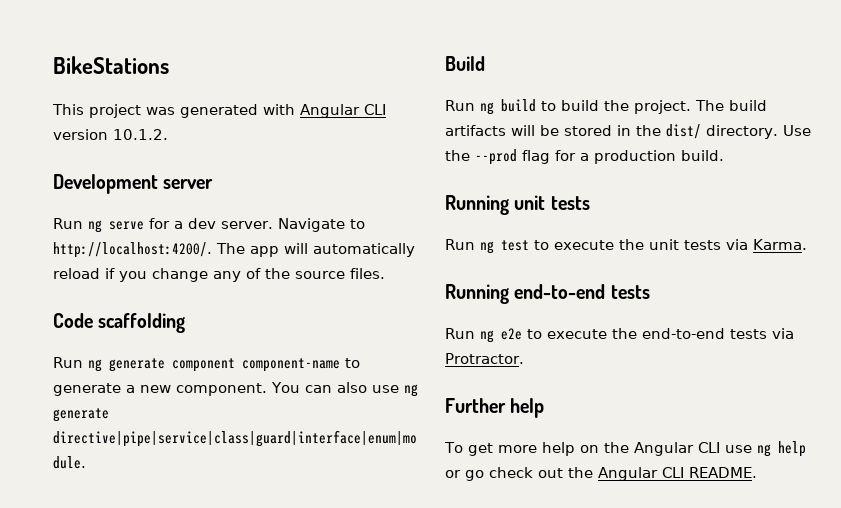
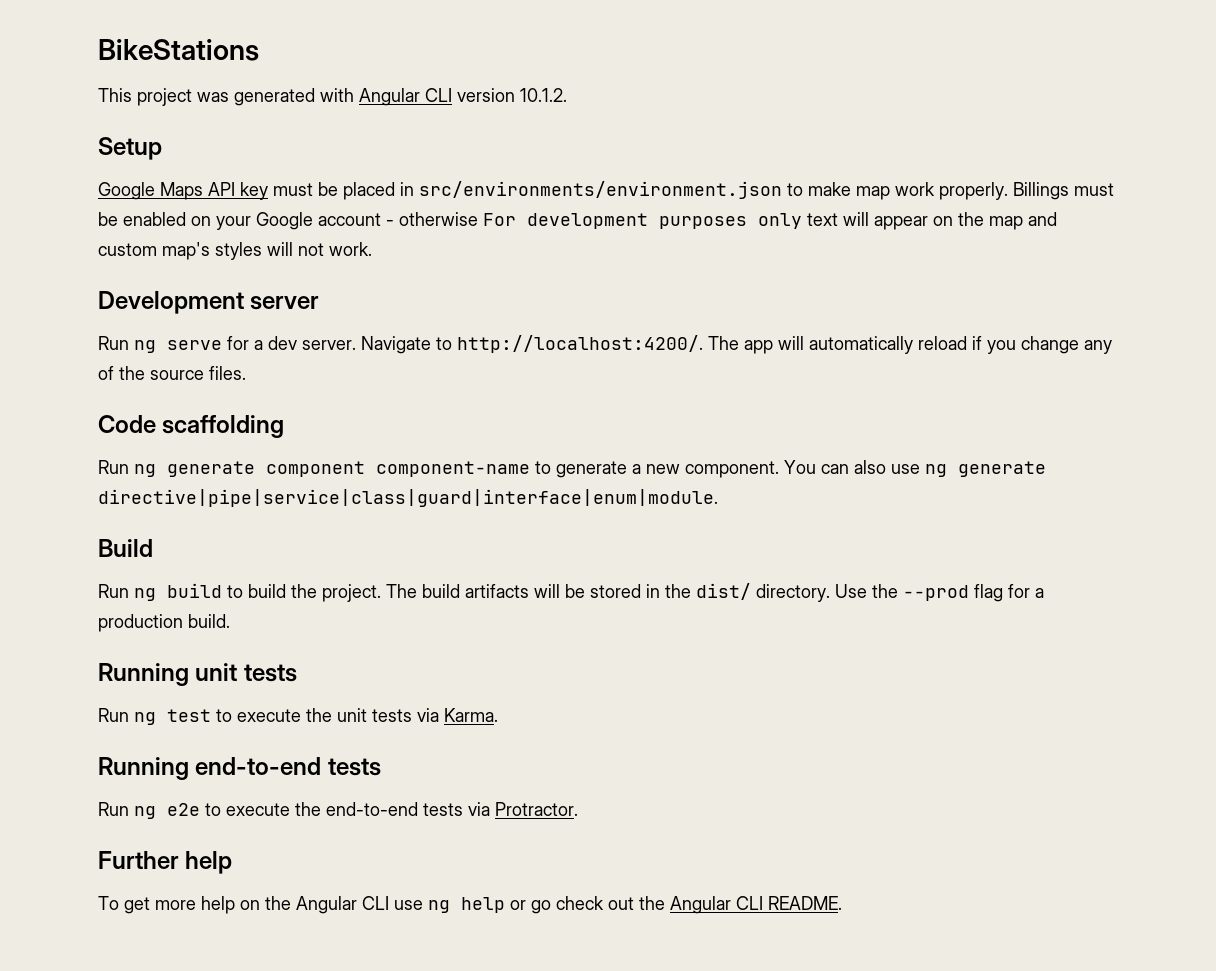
+ Setup
+ Google Maps API key must be placed in src/environments/environment.json to make map work properly. Billings must be enabled on your Google account - otherwise For development purposes only text will appear on the map and custom map's styles will not work.

